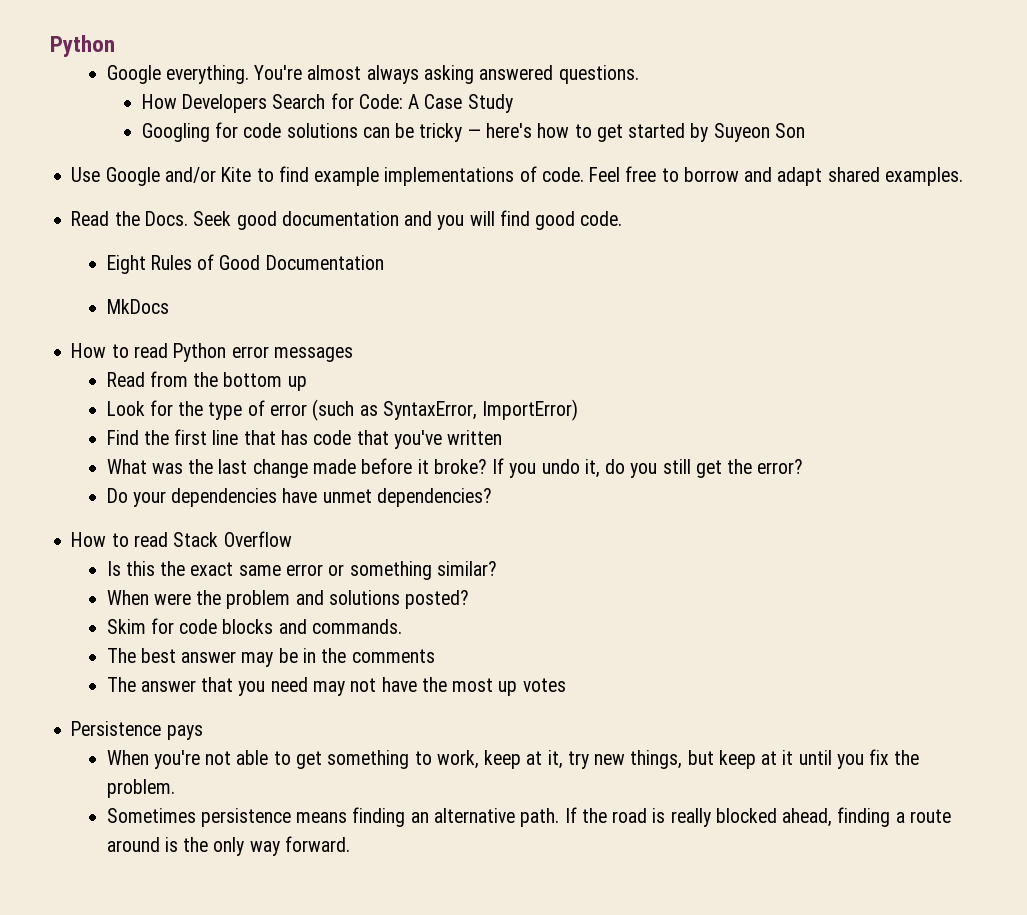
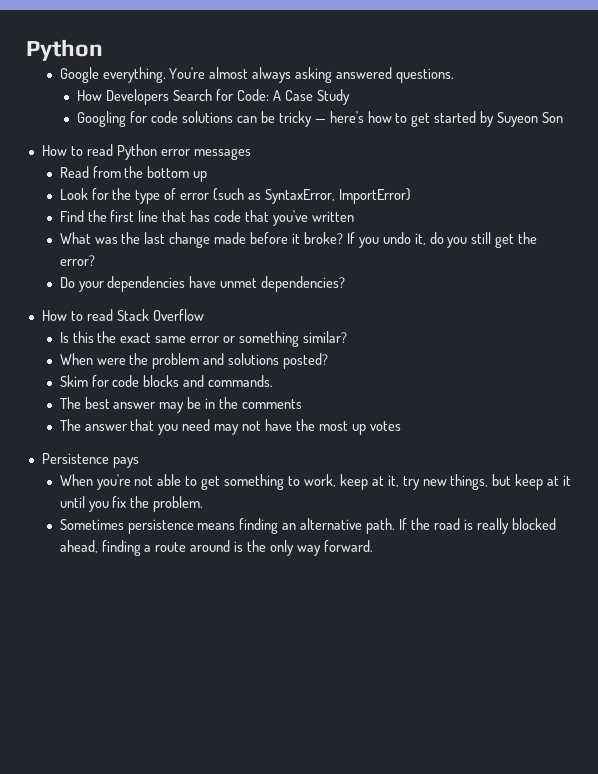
- Use Google and/or Kite to find example implementations of code. Feel free to borrow and adapt shared examples.
- Read the Docs. Seek good documentation and you will find good code.
- Eight Rules of Good Documentation
- MkDocs

